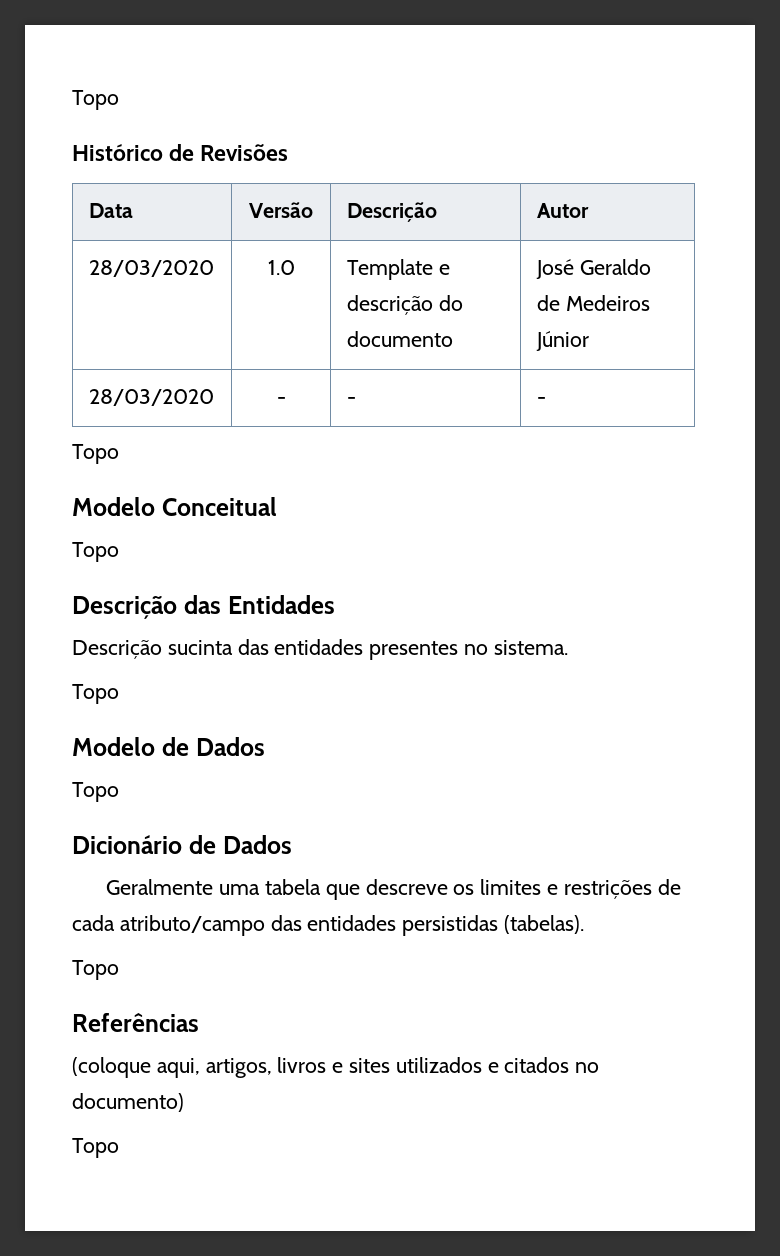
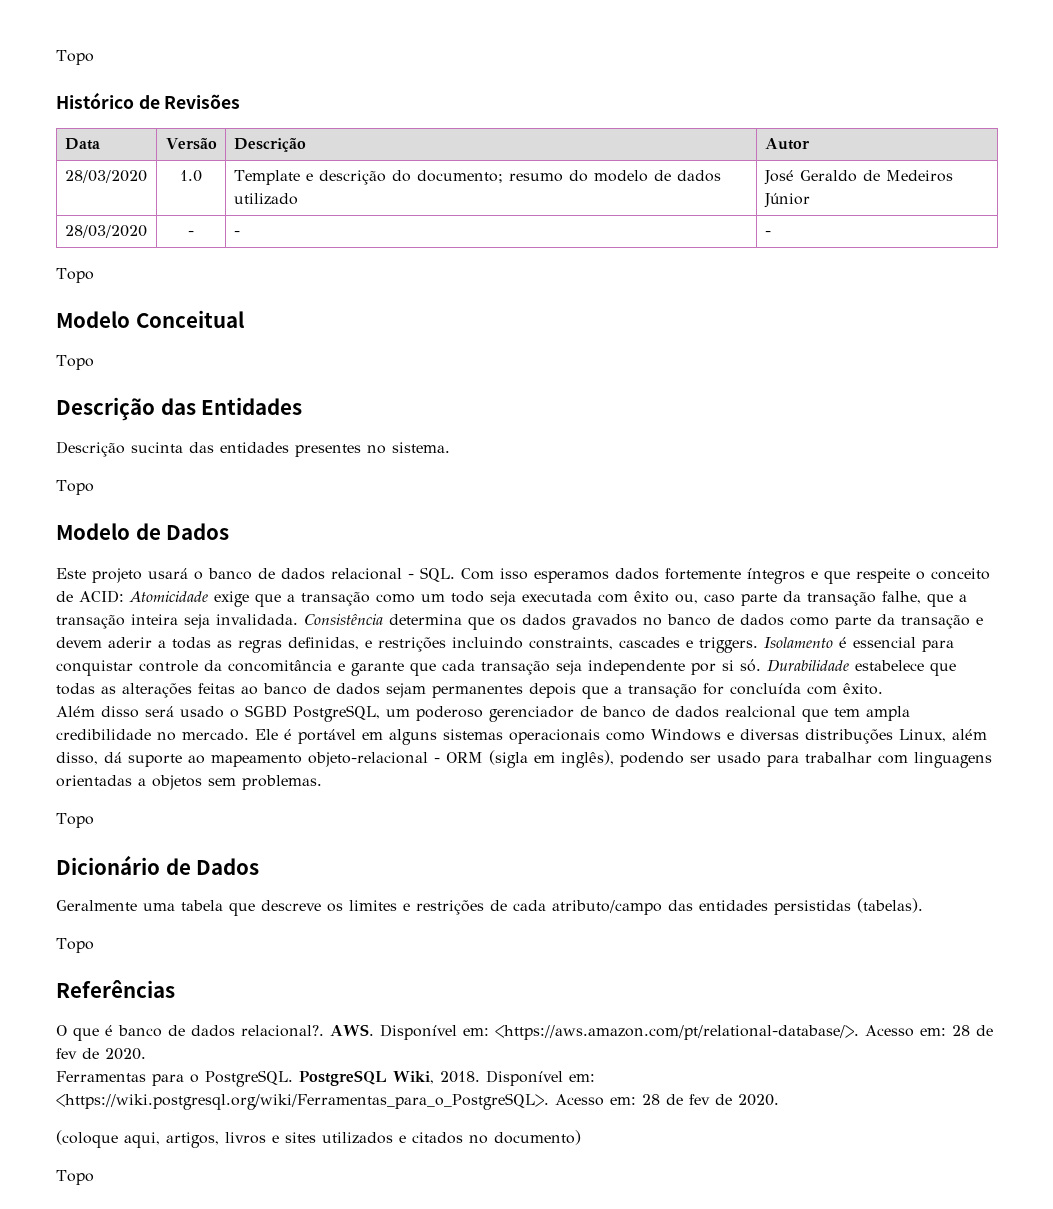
- 28/03/2020 | 1.0 | Template e descrição do documento | José Geraldo de Medeiros Júnior
+ 28/03/2020 | 1.0 | Template e descrição do documento; resumo do modelo de dados utilizado | José Geraldo de Medeiros Júnior
+ Este projeto usará o banco de dados relacional - SQL. Com isso esperamos dados fortemente íntegros e que respeite o conceito de ACID: Atomicidade exige que a transação como um todo seja executada com êxito ou, caso parte da transação falhe, que a transação inteira seja invalidada. Consistência determina que os dados gravados no banco de dados como parte da transação e devem aderir a todas as regras definidas, e restrições incluindo constraints, cascades e triggers. Isolamento é essencial para conquistar controle da concomitância e garante que cada transação seja independente por si só. Durabilidade estabelece que todas as alterações feitas ao banco de dados sejam permanentes depois que a transação for concluída com êxito.
+ Além disso será usado o SGBD PostgreSQL, um poderoso gerenciador de banco de dados realcional que tem ampla credibilidade no mercado. Ele é portável em alguns sistemas operacionais como Windows e diversas distribuções Linux, além disso, dá suporte ao mapeamento objeto-relacional - ORM (sigla em inglês), podendo ser usado para trabalhar com linguagens orientadas a objetos sem problemas.
+ O que é banco de dados relacional?. AWS. Disponível em: <https://aws.amazon.com/pt/relational-database/>. Acesso em: 28 de fev de 2020.
+ Ferramentas para o PostgreSQL. PostgreSQL Wiki, 2018. Disponível em: <https://wiki.postgresql.org/wiki/Ferramentas_para_o_PostgreSQL>. Acesso em: 28 de fev de 2020.

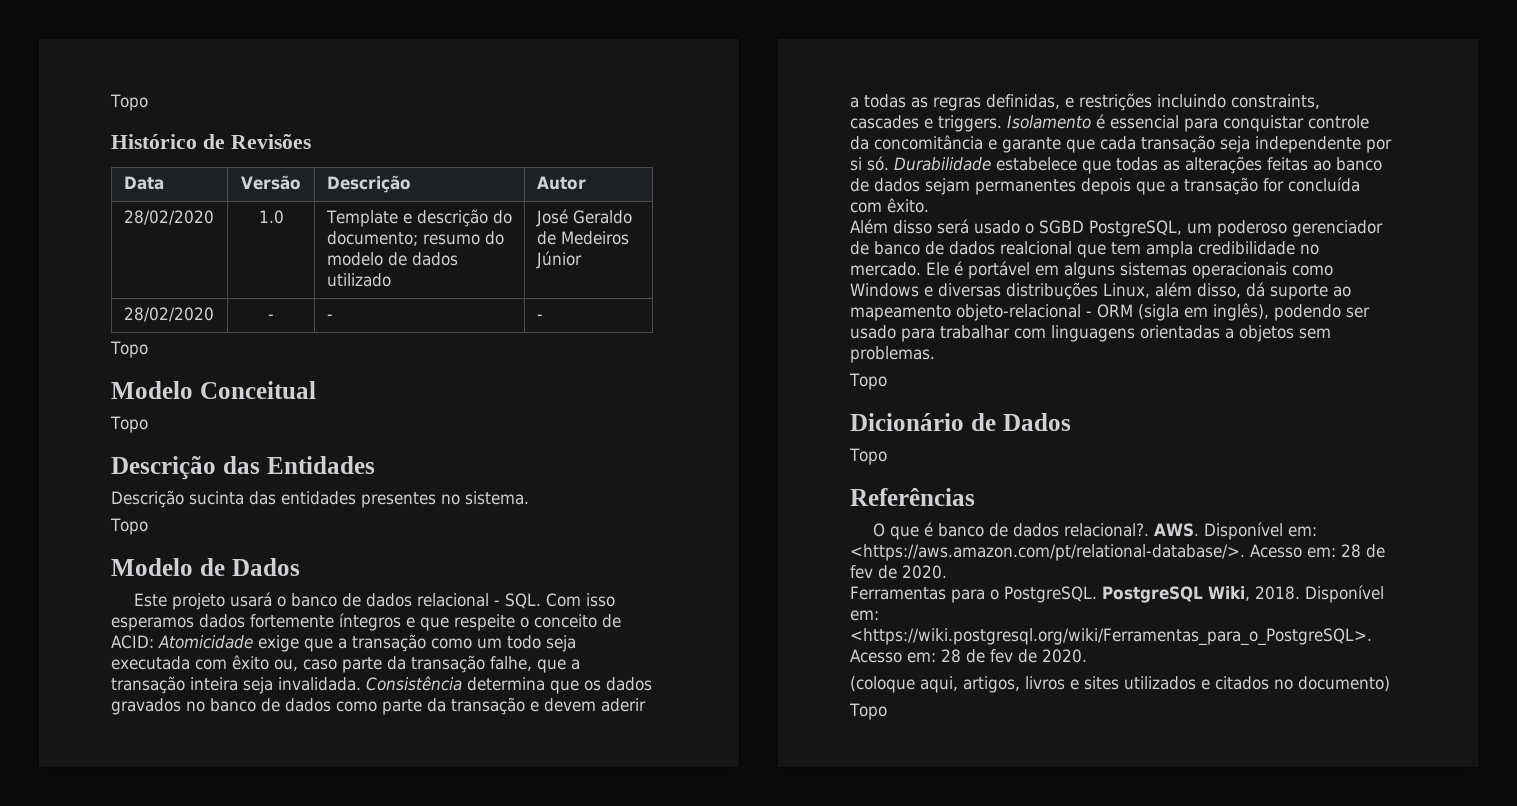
- 28/03/2020 | 1.0 | Template e descrição do documento; resumo do modelo de dados utilizado | José Geraldo de Medeiros Júnior
+ 28/02/2020 | 1.0 | Template e descrição do documento; resumo do modelo de dados utilizado | José Geraldo de Medeiros Júnior
- 28/03/2020 | - | - | -
+ 28/02/2020 | - | - | -
- Geralmente uma tabela que descreve os limites e restrições de cada atributo/campo das entidades persistidas (tabelas).

